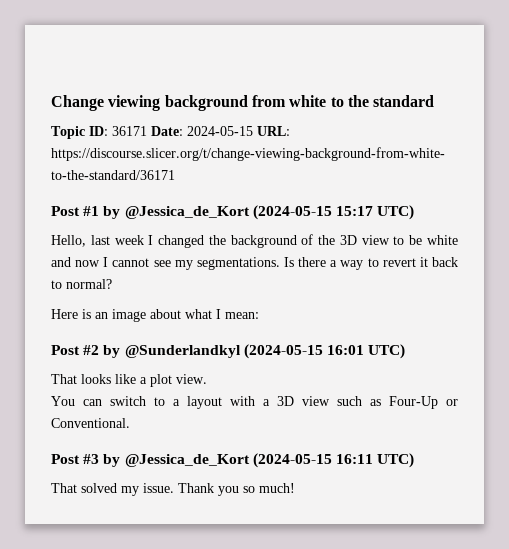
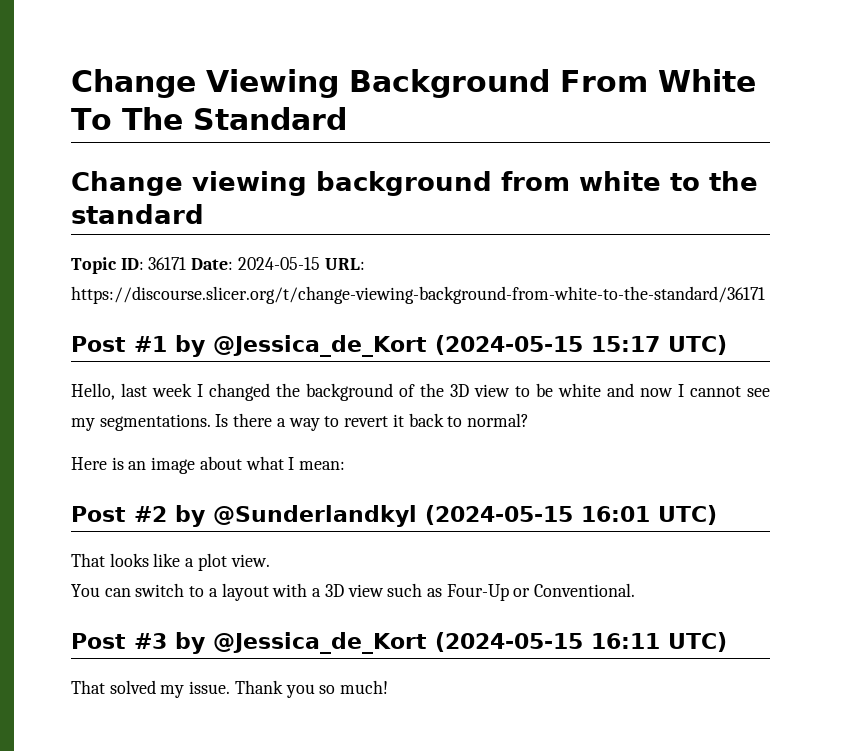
+ Change Viewing Background From White To The Standard

